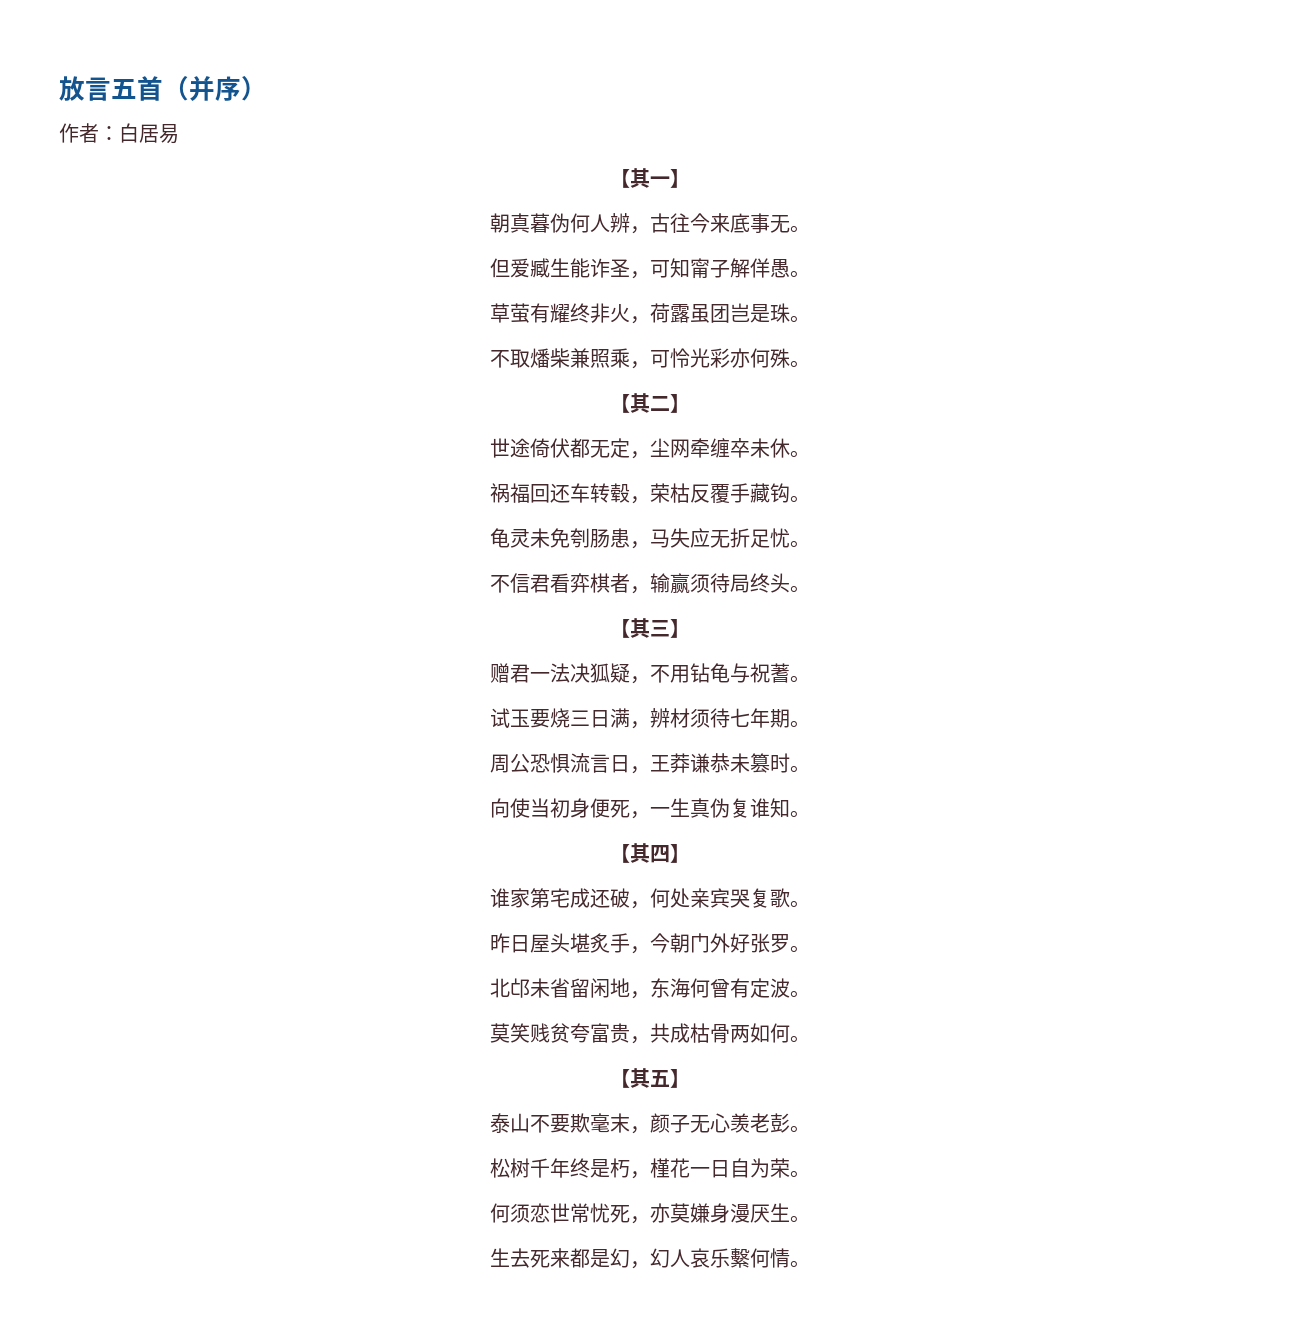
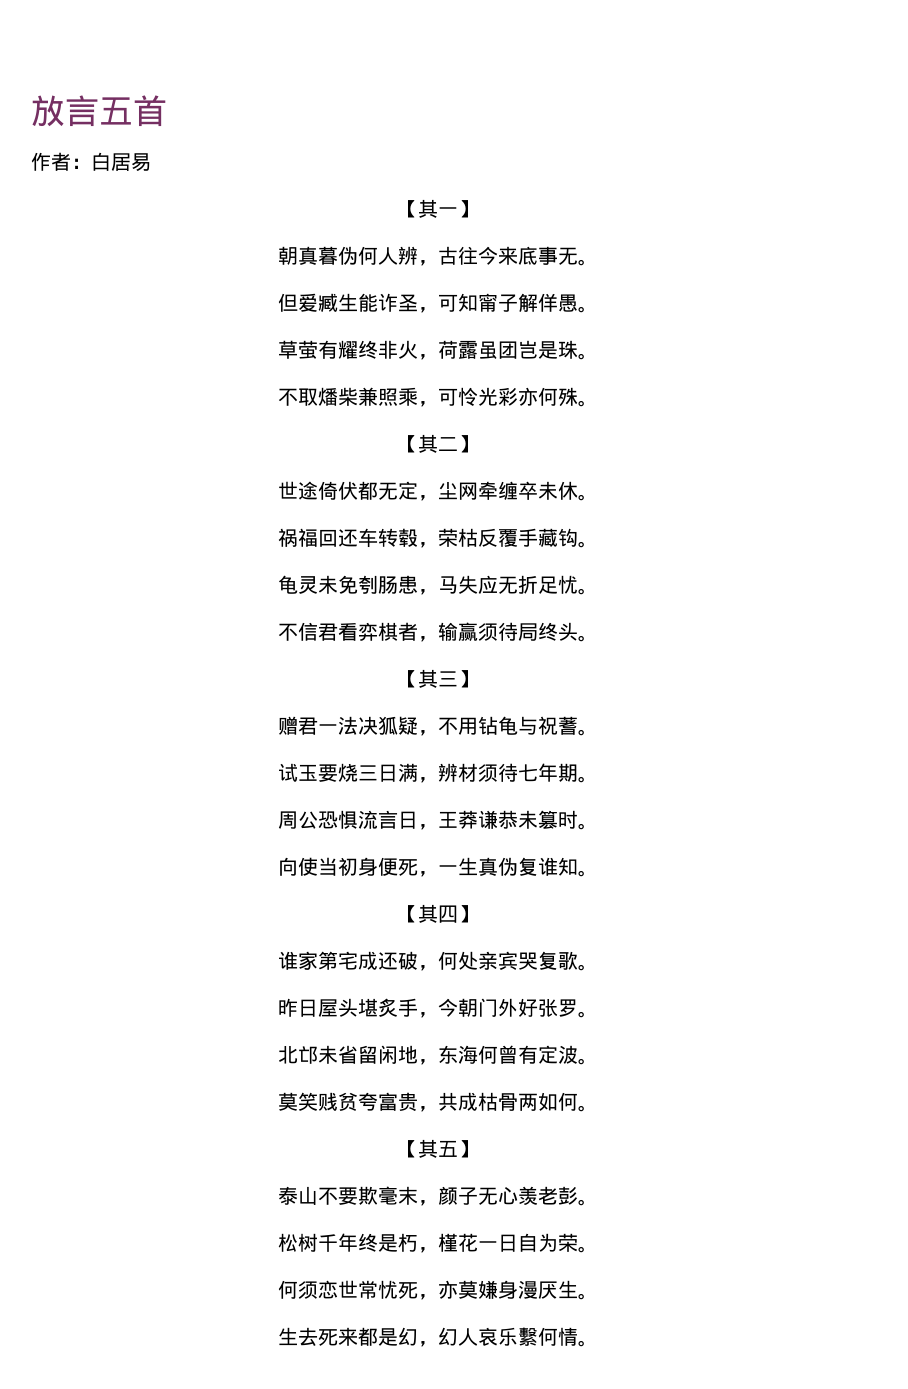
- 放言五首（并序）
+ 放言五首

